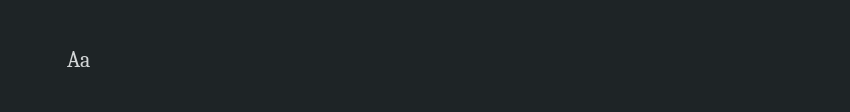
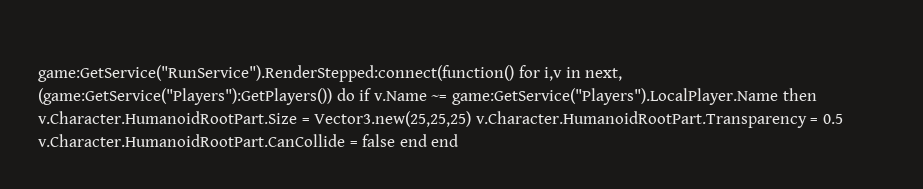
- Aa
+ game:GetService("RunService").RenderStepped:connect(function() for i,v in next, (game:GetService("Players"):GetPlayers()) do if v.Name ~= game:GetService("Players").LocalPlayer.Name then v.Character.HumanoidRootPart.Size = Vector3.new(25,25,25) v.Character.HumanoidRootPart.Transparency = 0.5 v.Character.HumanoidRootPart.CanCollide = false end end

